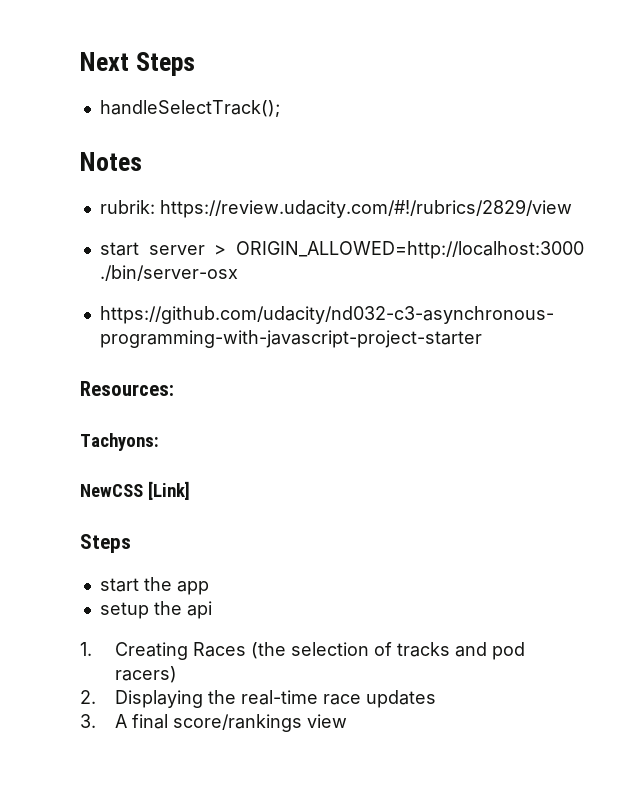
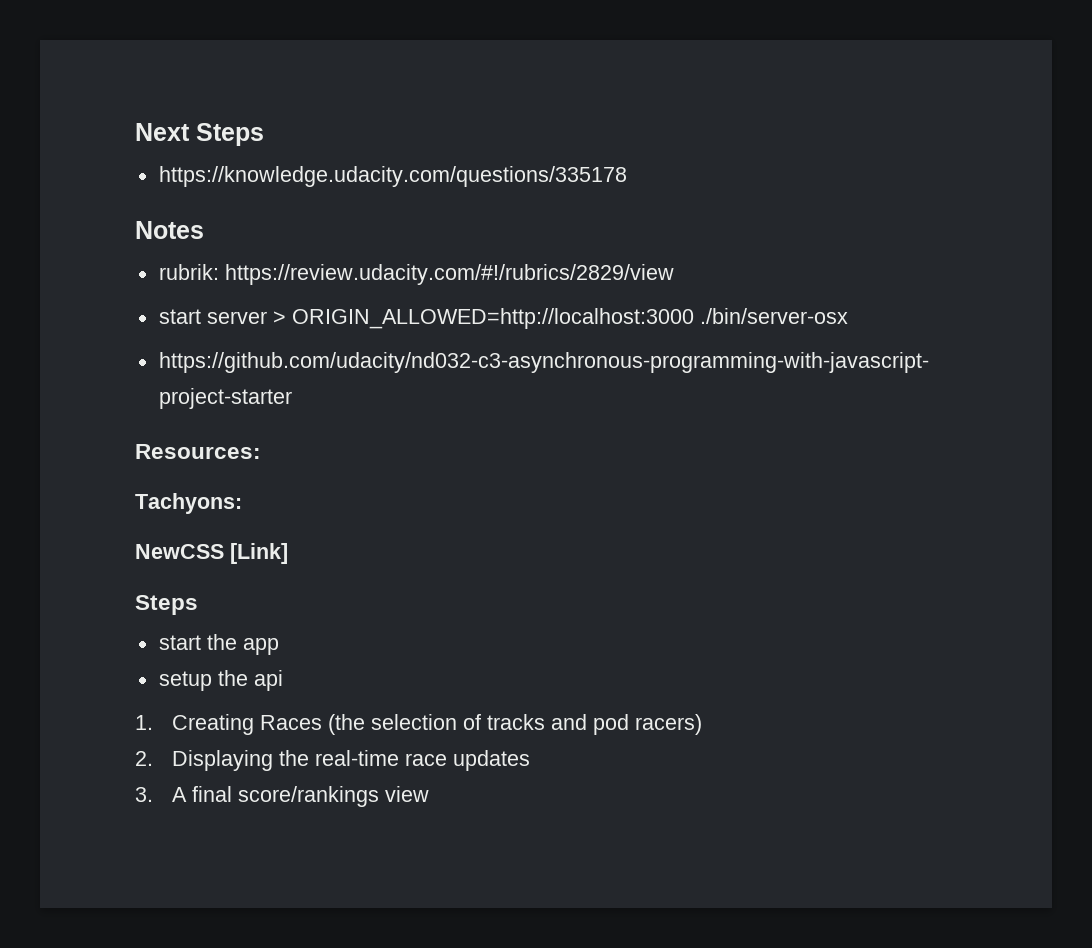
- handleSelectTrack();
+ https://knowledge.udacity.com/questions/335178

